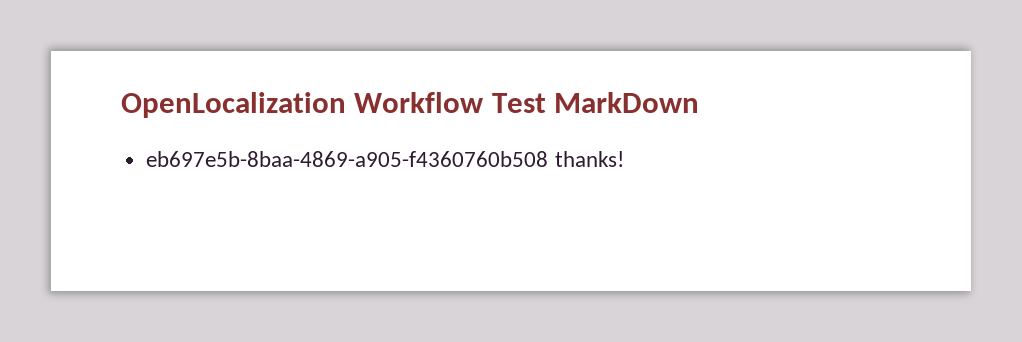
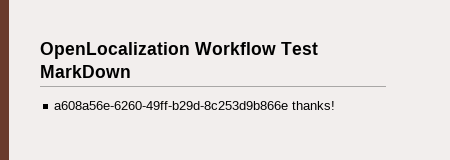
- eb697e5b-8baa-4869-a905-f4360760b508 thanks!
+ a608a56e-6260-49ff-b29d-8c253d9b866e thanks!

